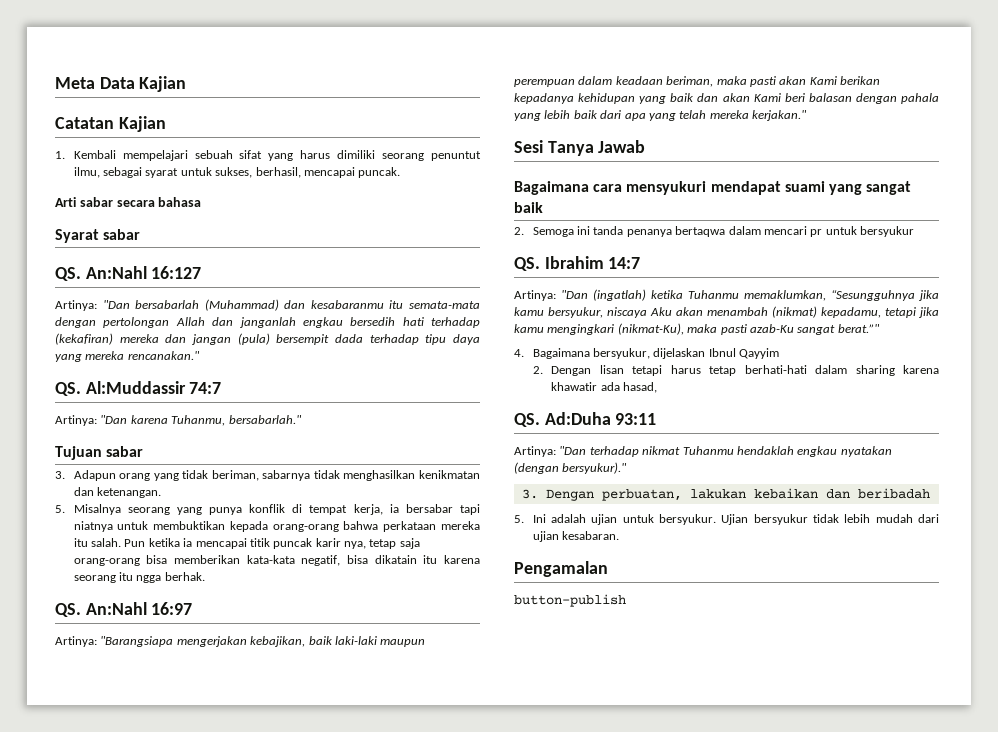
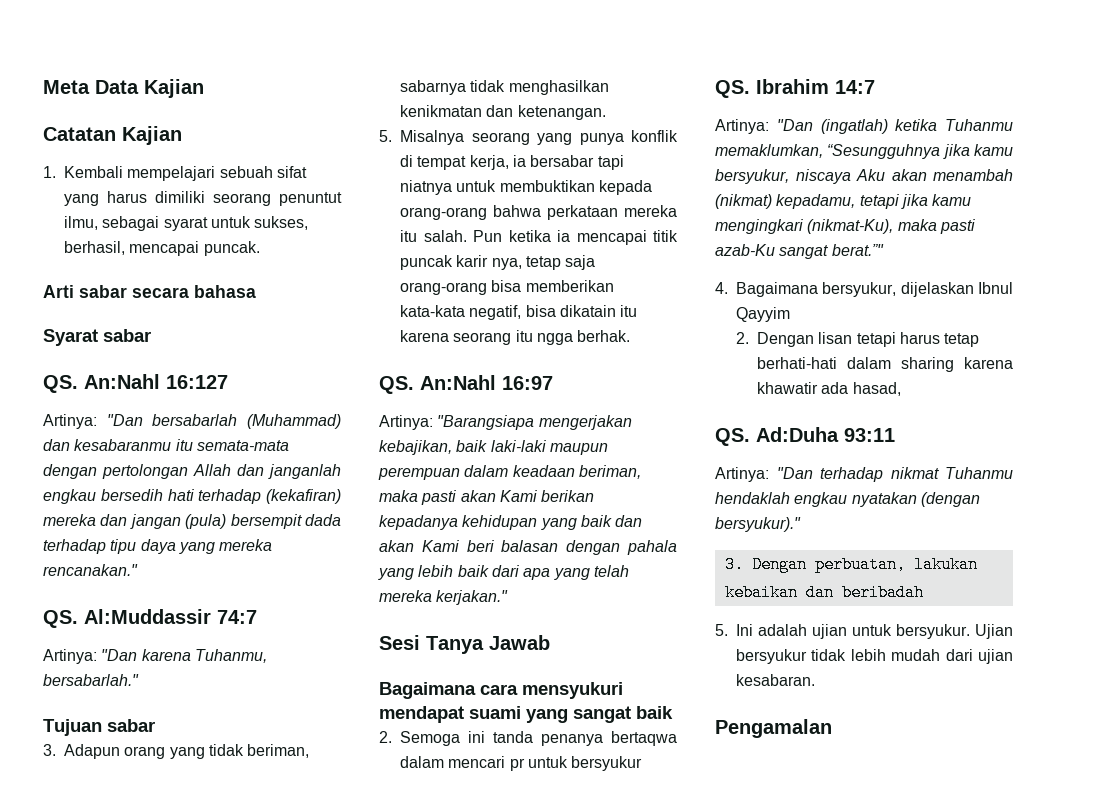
- button-publish

